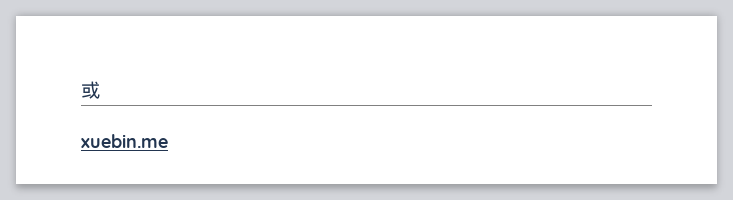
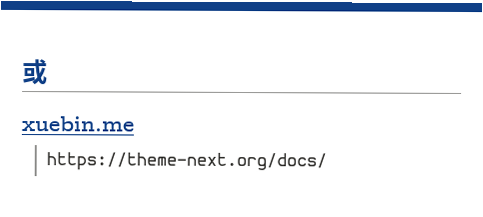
+ https://theme-next.org/docs/

